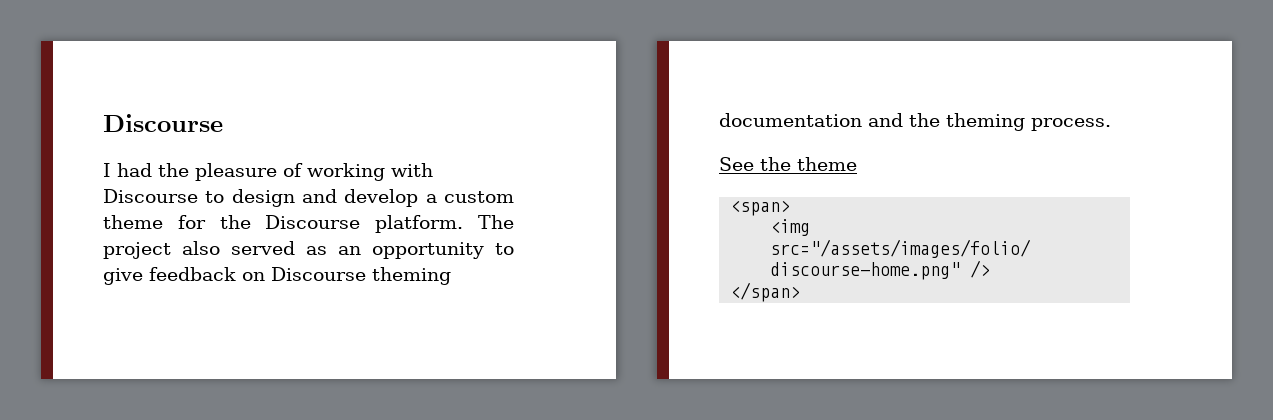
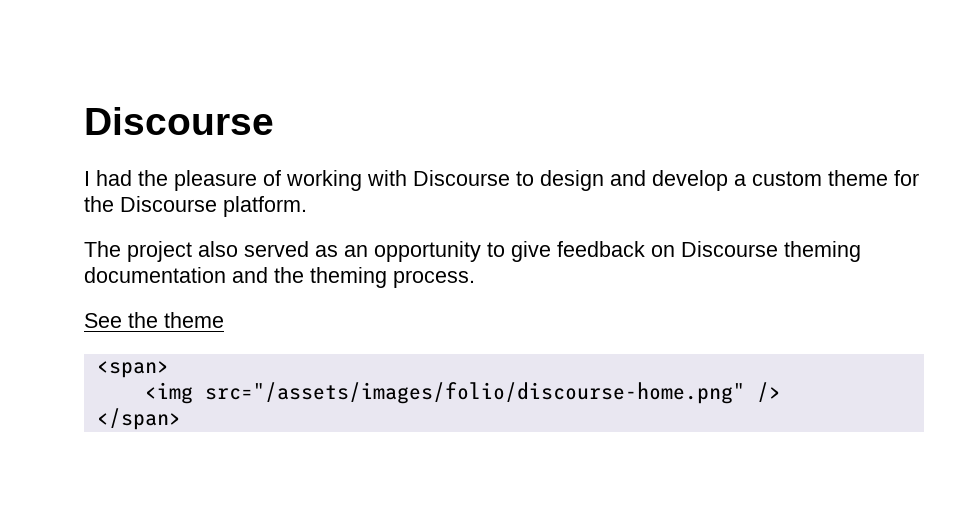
- I had the pleasure of working with Discourse to design and develop a custom theme for the Discourse platform. The project also served as an opportunity to give feedback on Discourse theming documentation and the theming process.
+ I had the pleasure of working with Discourse to design and develop a custom theme for the Discourse platform.
+ The project also served as an opportunity to give feedback on Discourse theming documentation and the theming process.

